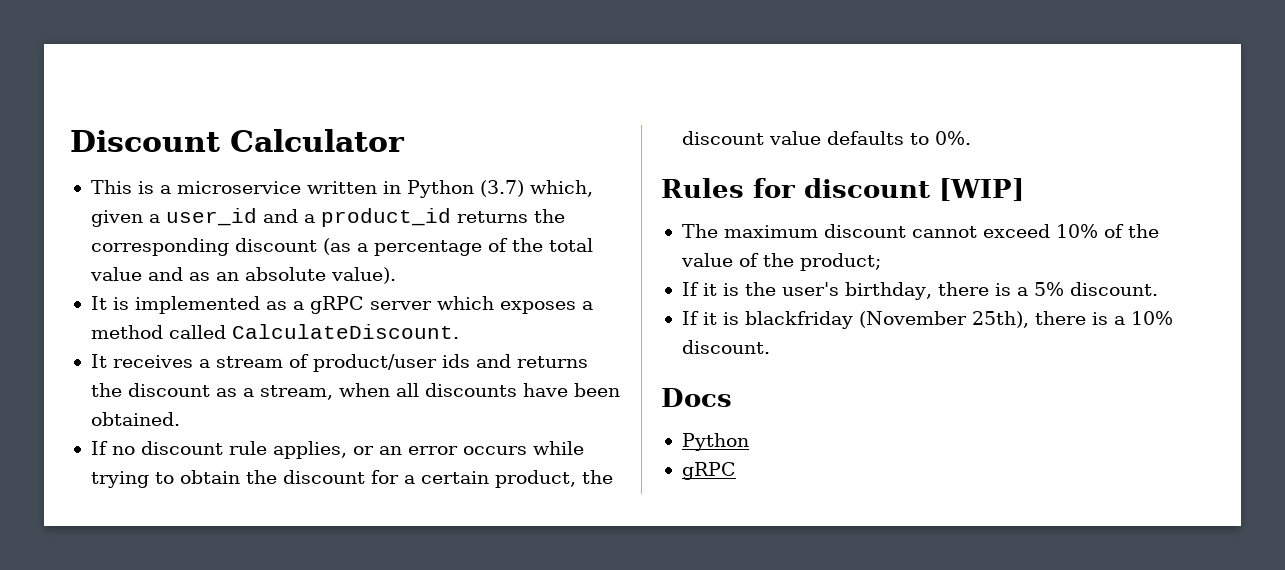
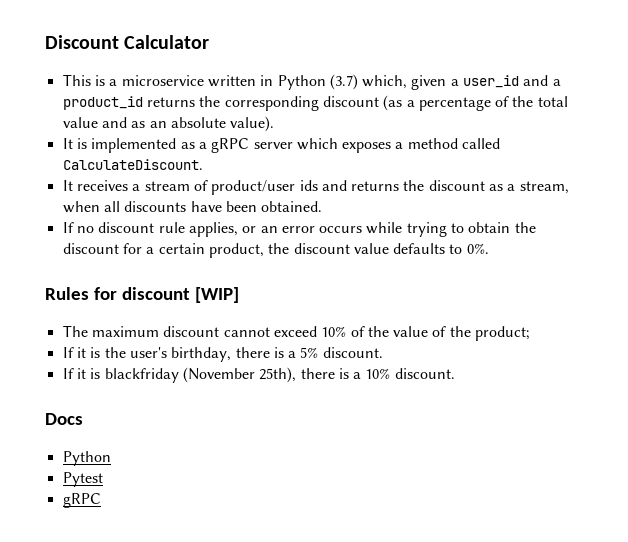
+ Pytest

